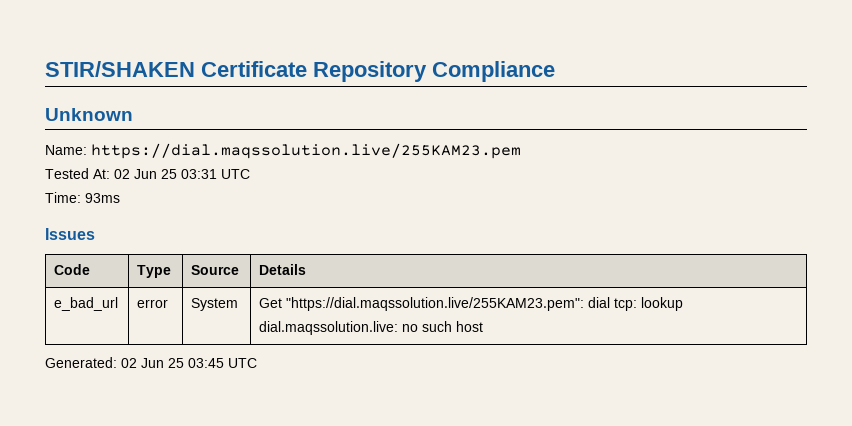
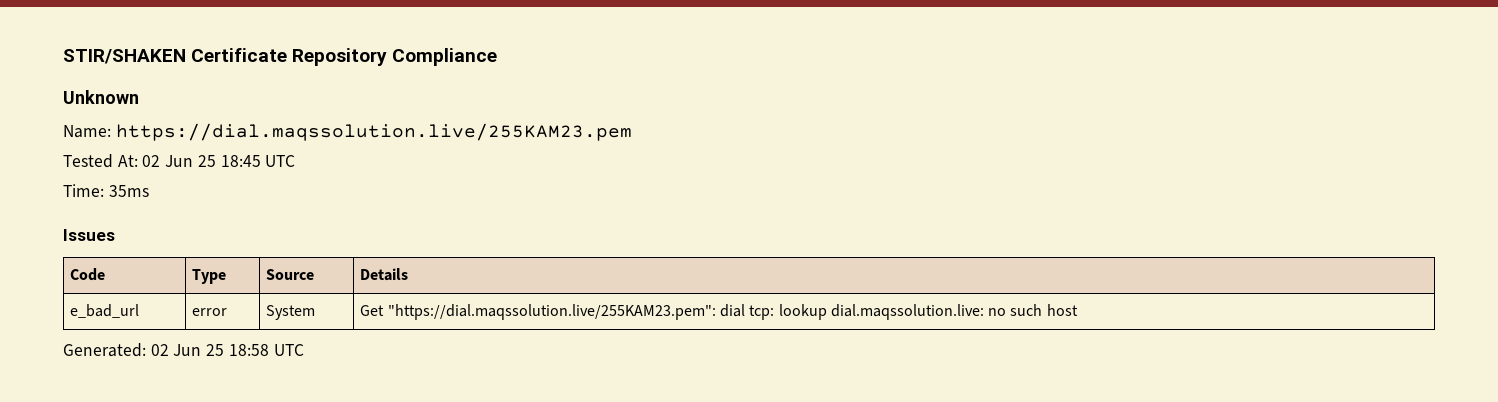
- Tested At: 02 Jun 25 03:31 UTC
+ Tested At: 02 Jun 25 18:45 UTC
- Time: 93ms
+ Time: 35ms
- Generated: 02 Jun 25 03:45 UTC
+ Generated: 02 Jun 25 18:58 UTC

